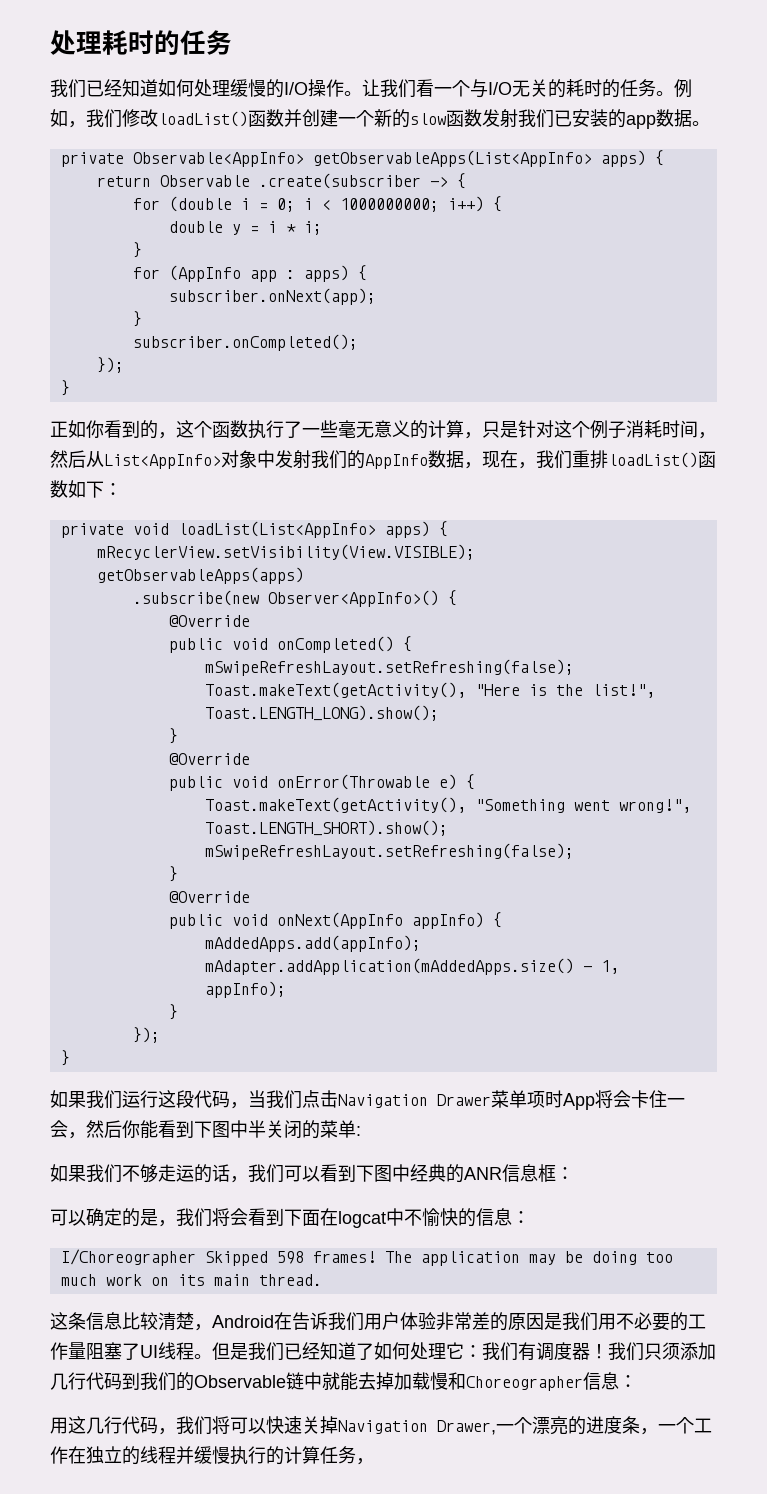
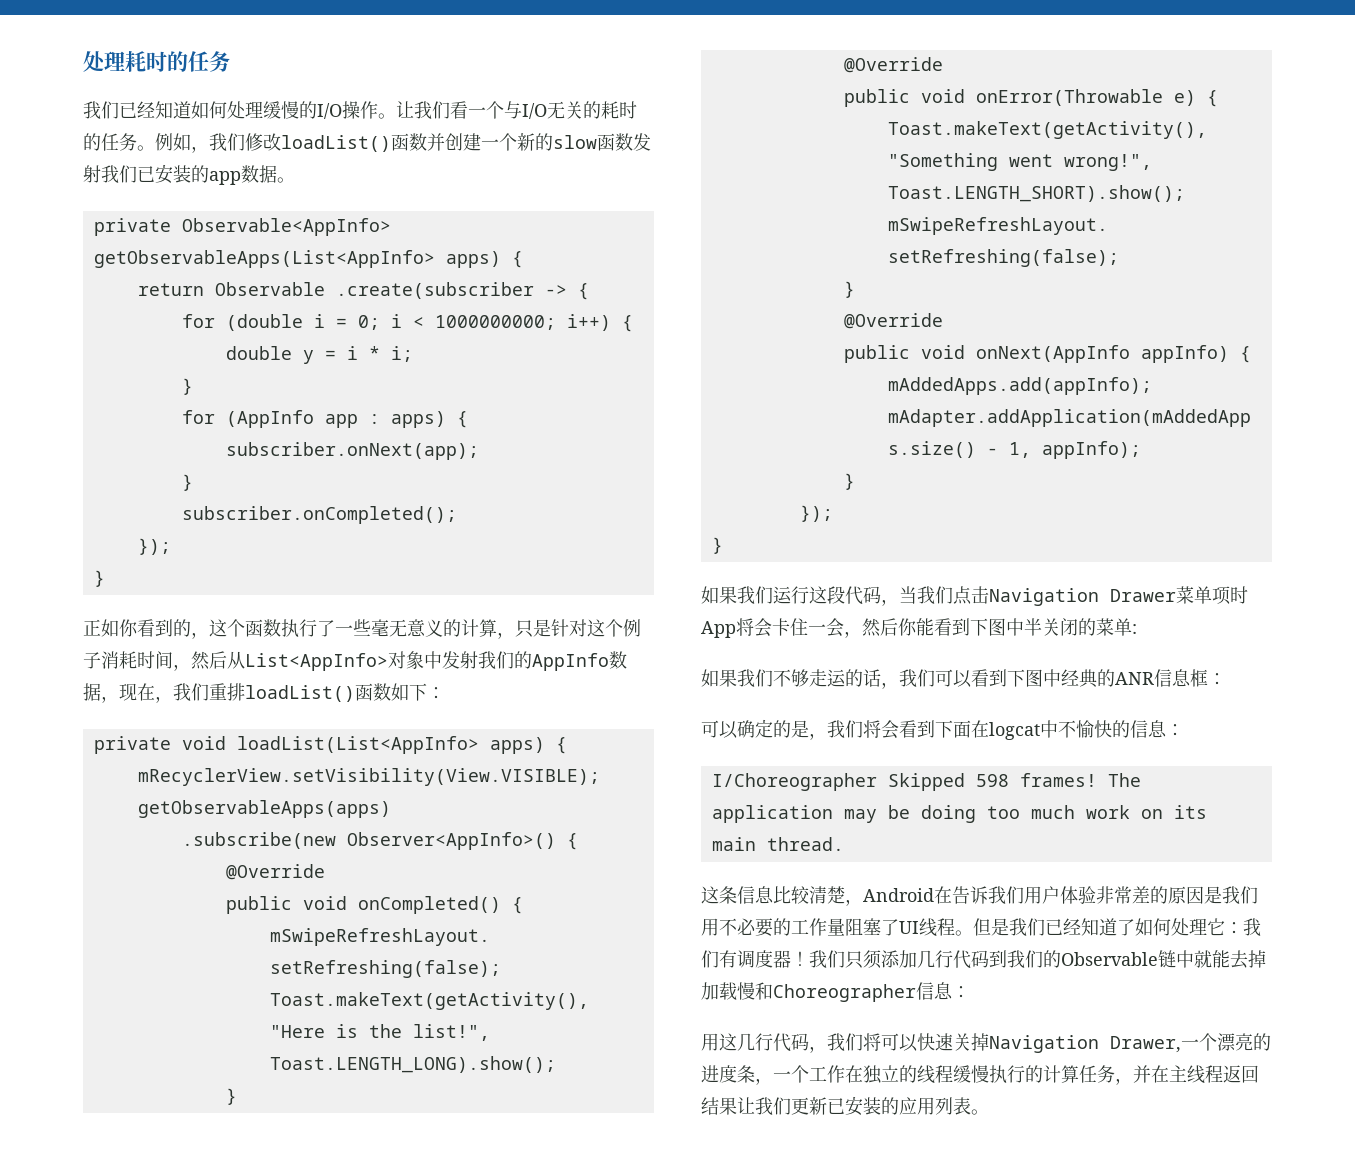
- 用这几行代码，我们将可以快速关掉Navigation Drawer,一个漂亮的进度条，一个工作在独立的线程并缓慢执行的计算任务，
+ 用这几行代码，我们将可以快速关掉Navigation Drawer,一个漂亮的进度条，一个工作在独立的线程缓慢执行的计算任务，并在主线程返回结果让我们更新已安装的应用列表。

